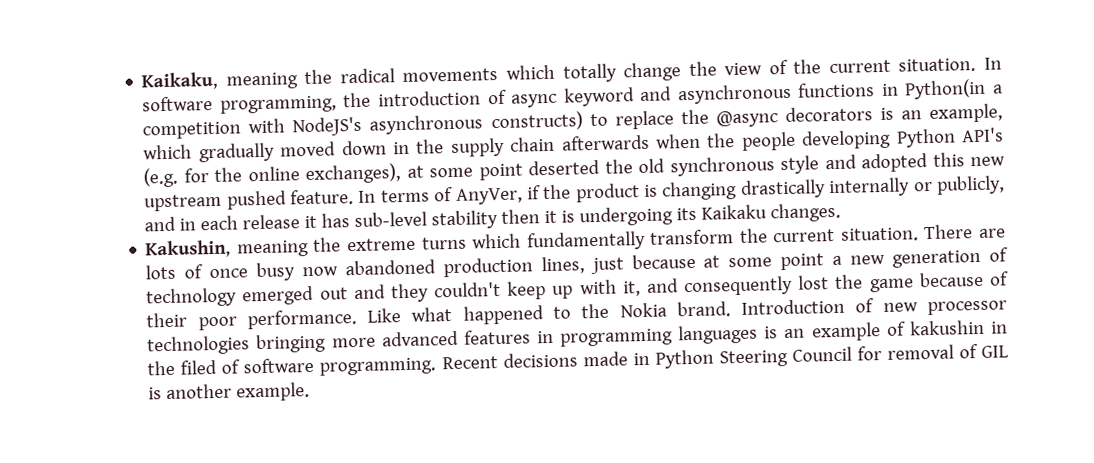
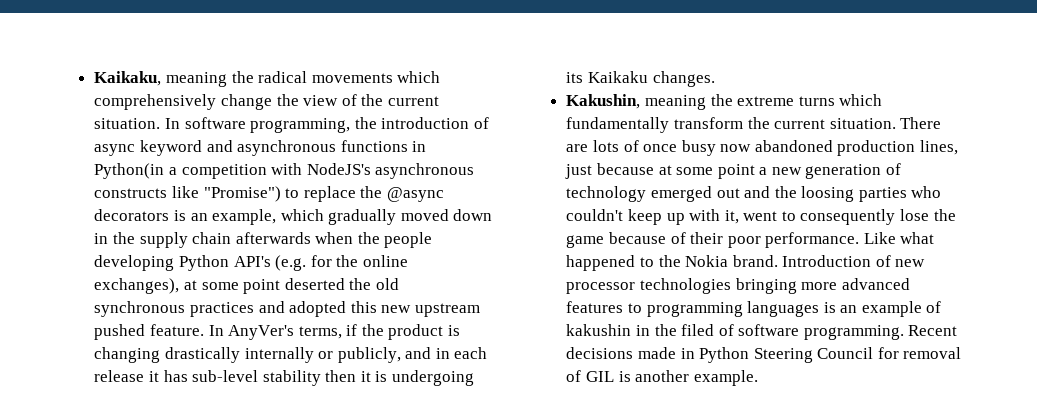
- Kaikaku, meaning the radical movements which totally change the view of the current situation.
+ Kaikaku, meaning the radical movements which comprehensively change the view of the current situation.
- In software programming, the introduction of async keyword and asynchronous functions in Python(in a competition with NodeJS's asynchronous constructs) to replace the @async decorators is an example, which gradually moved down in the supply chain afterwards when the people developing Python API's (e.g. for the online exchanges), at some point deserted the old synchronous style and adopted this new upstream pushed feature.
+ In software programming, the introduction of async keyword and asynchronous functions in Python(in a competition with NodeJS's asynchronous constructs like "Promise") to replace the @async decorators is an example, which gradually moved down in the supply chain afterwards when the people developing Python API's (e.g. for the online exchanges), at some point deserted the old synchronous practices and adopted this new upstream pushed feature.
- In terms of AnyVer, if the product is changing drastically internally or publicly, and in each release it has sub-level stability then it is undergoing its Kaikaku changes.
+ In AnyVer's terms, if the product is changing drastically internally or publicly, and in each release it has sub-level stability then it is undergoing its Kaikaku changes.
- There are lots of once busy now abandoned production lines, just because at some point a new generation of technology emerged out and they couldn't keep up with it, and consequently lost the game because of their poor performance.
+ There are lots of once busy now abandoned production lines, just because at some point a new generation of technology emerged out and the loosing parties who couldn't keep up with it, went to consequently lose the game because of their poor performance.
- Introduction of new processor technologies bringing more advanced features in programming languages is an example of kakushin in the filed of software programming.
+ Introduction of new processor technologies bringing more advanced features to programming languages is an example of kakushin in the filed of software programming.

